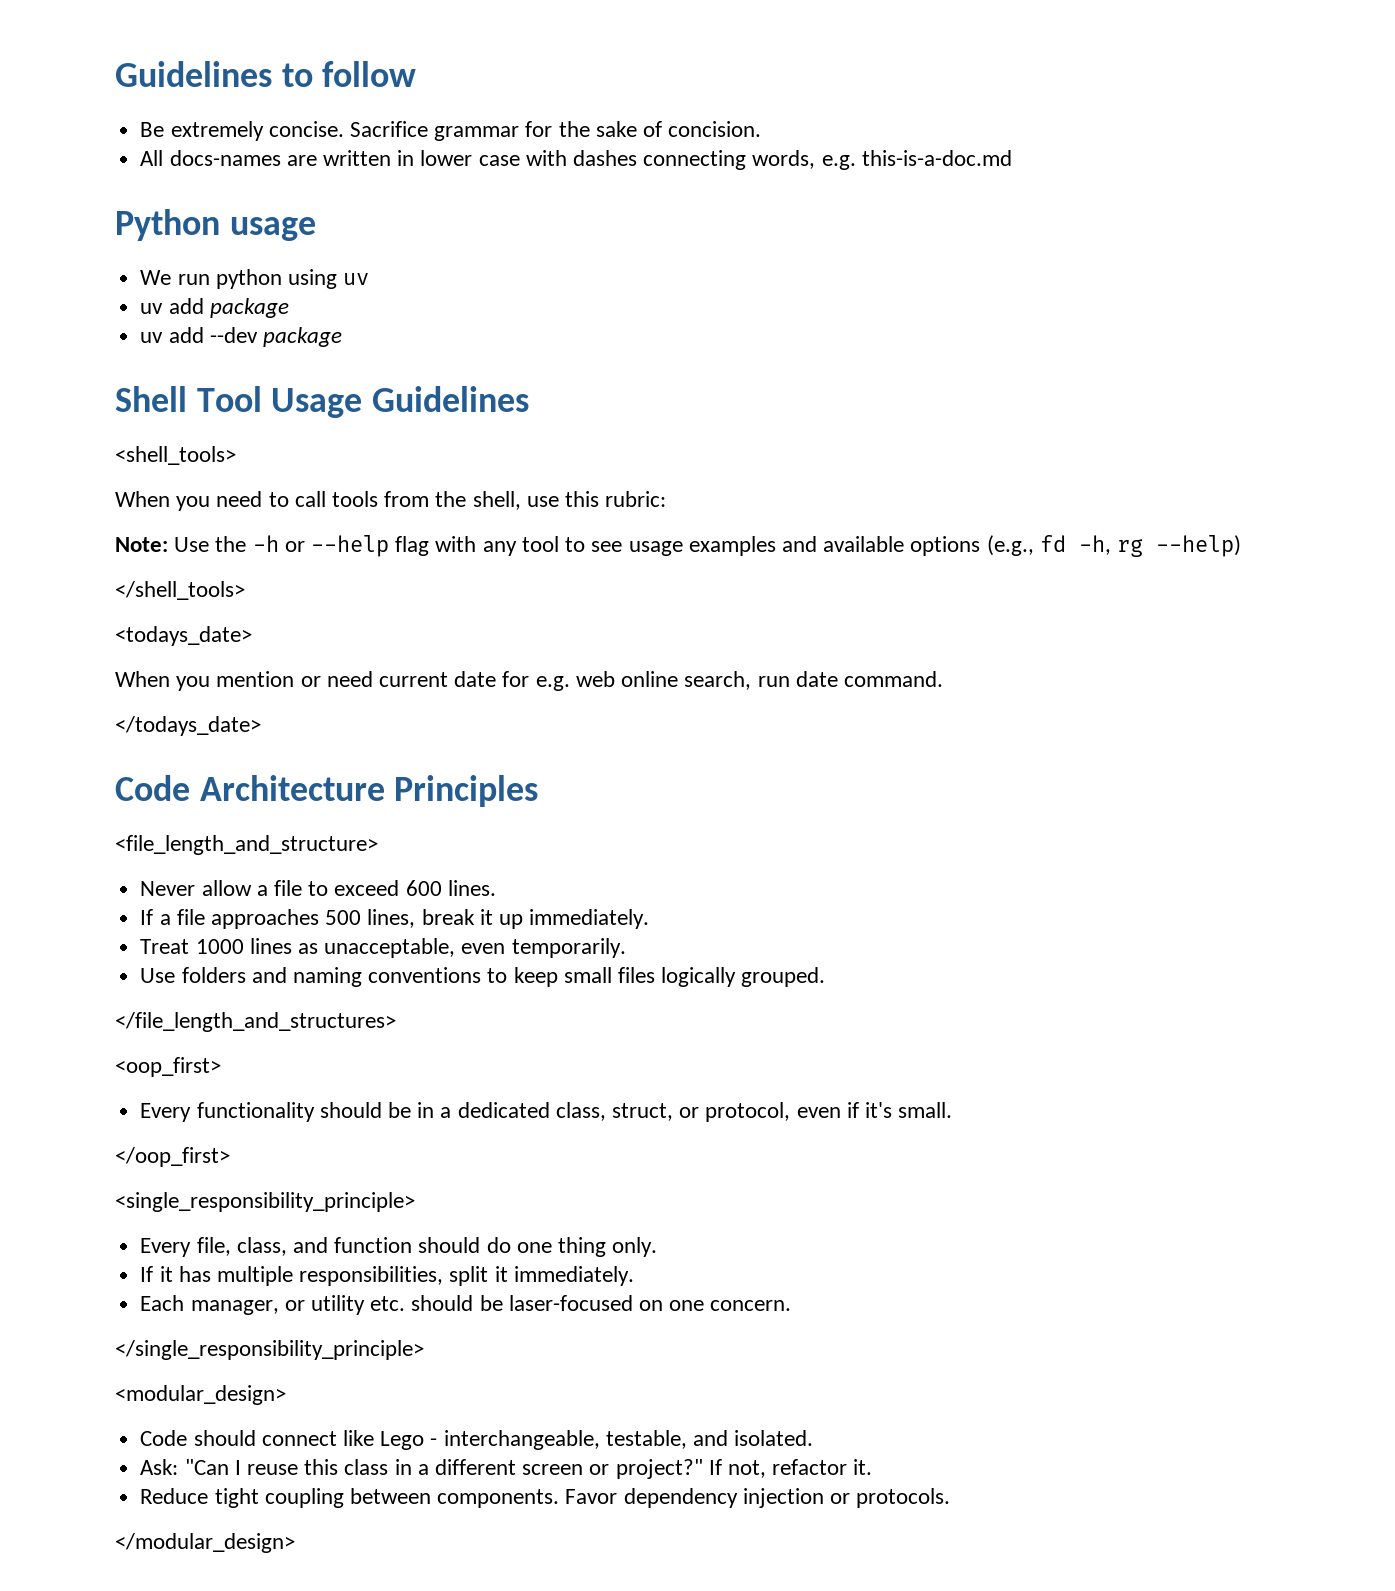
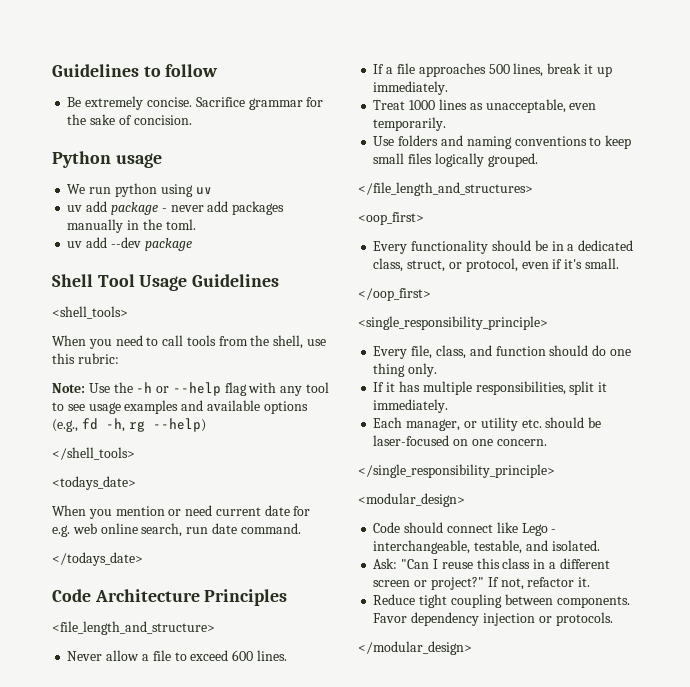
- All docs-names are written in lower case with dashes connecting words, e.g. this-is-a-doc.md
- uv add package
+ uv add package - never add packages manually in the toml.

